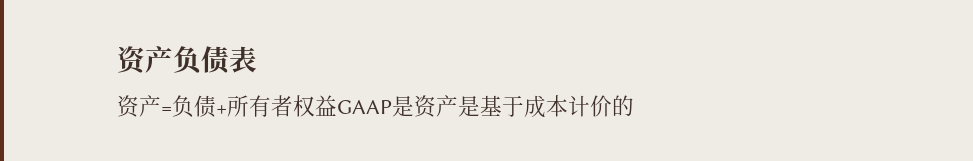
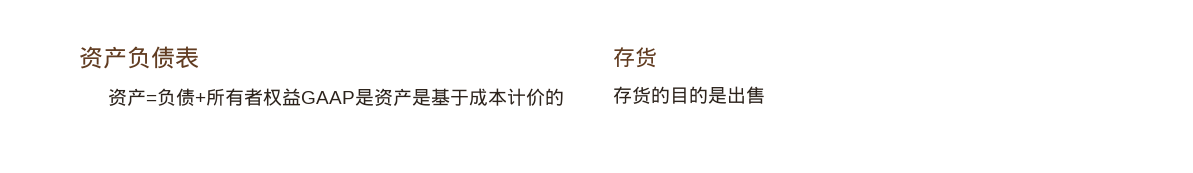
  资产=负债+所有者权益GAAP是资产是基于成本计价的
+ 存货
+ 存货的目的是出售

